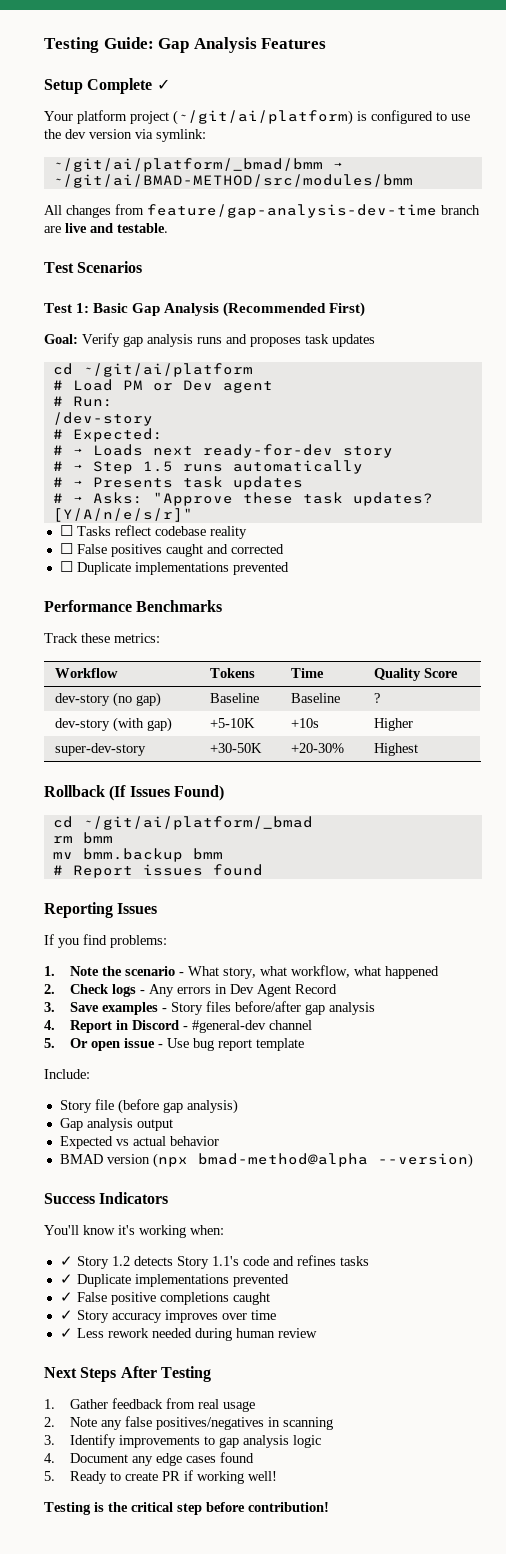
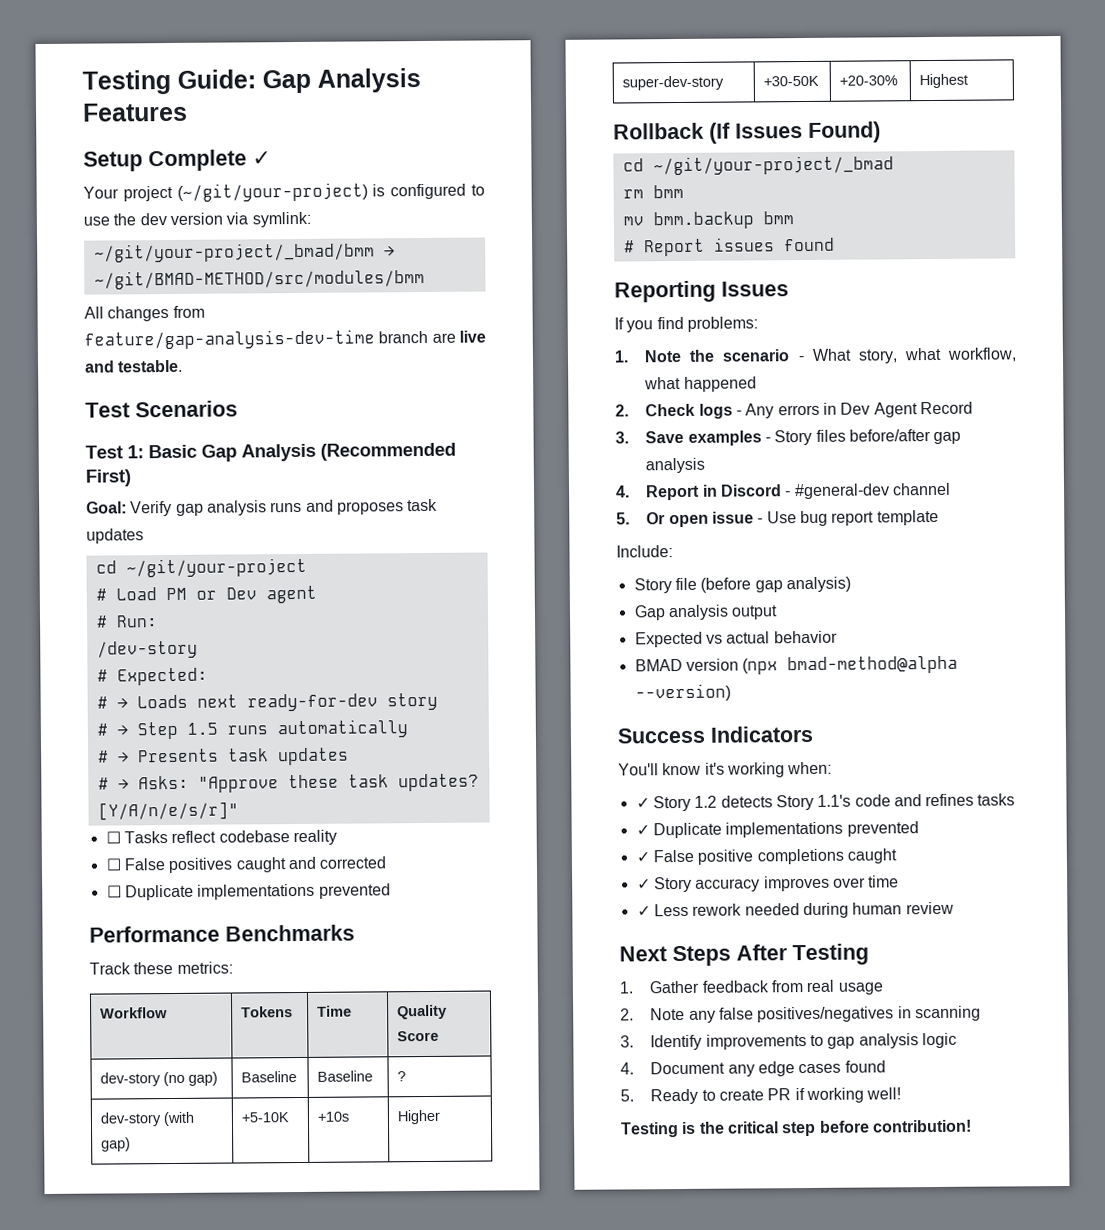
- Your platform project (~/git/ai/platform) is configured to use the dev version via symlink:
+ Your project (~/git/your-project) is configured to use the dev version via symlink:
- ~/git/ai/platform/_bmad/bmm → ~/git/ai/BMAD-METHOD/src/modules/bmm
+ ~/git/your-project/_bmad/bmm → ~/git/BMAD-METHOD/src/modules/bmm
- cd ~/git/ai/platform
+ cd ~/git/your-project
- cd ~/git/ai/platform/_bmad
+ cd ~/git/your-project/_bmad

